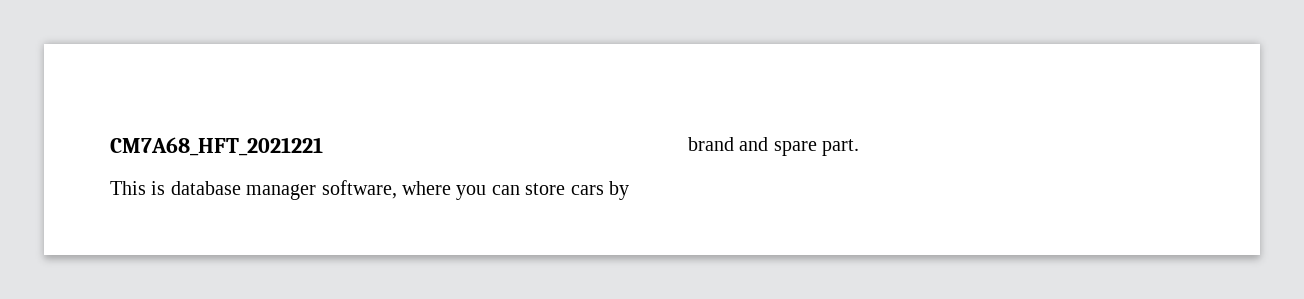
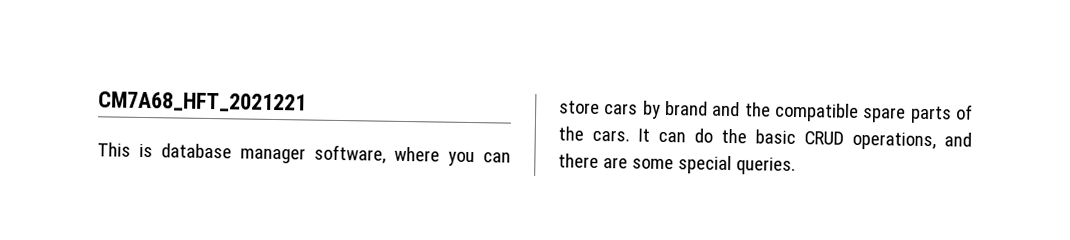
- This is database manager software, where you can store cars by brand and spare part.
+ This is database manager software, where you can store cars by brand and the compatible spare parts of the cars. It can do the basic CRUD operations, and there are some special queries.

